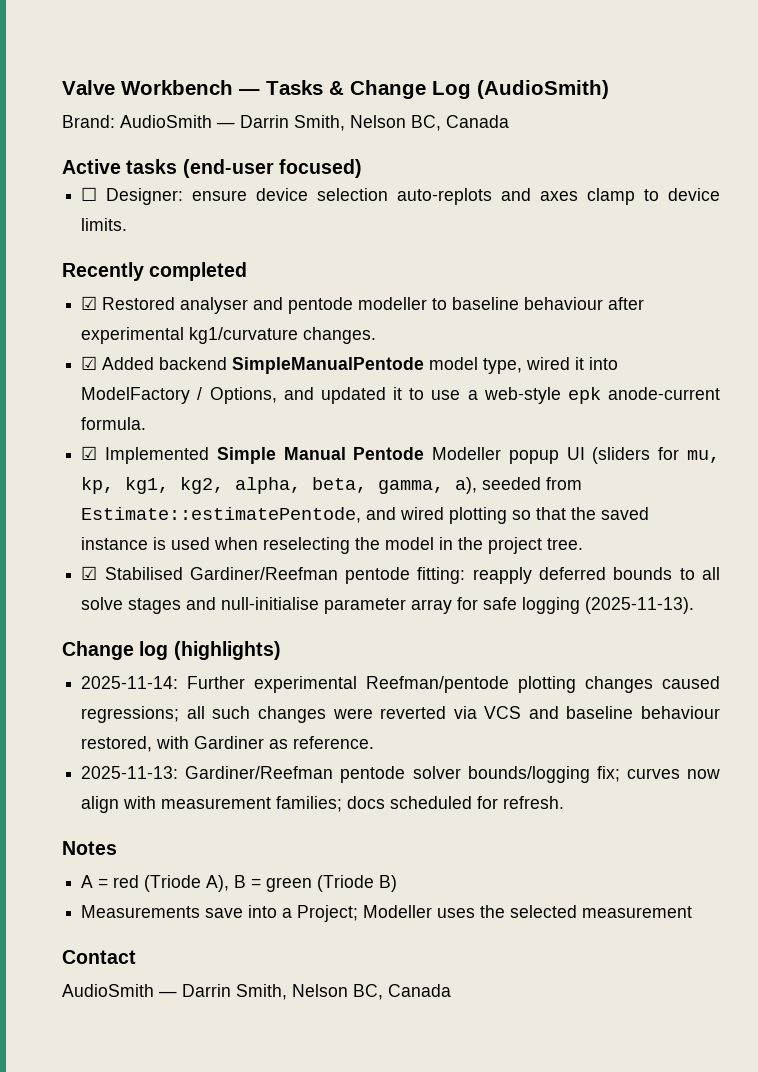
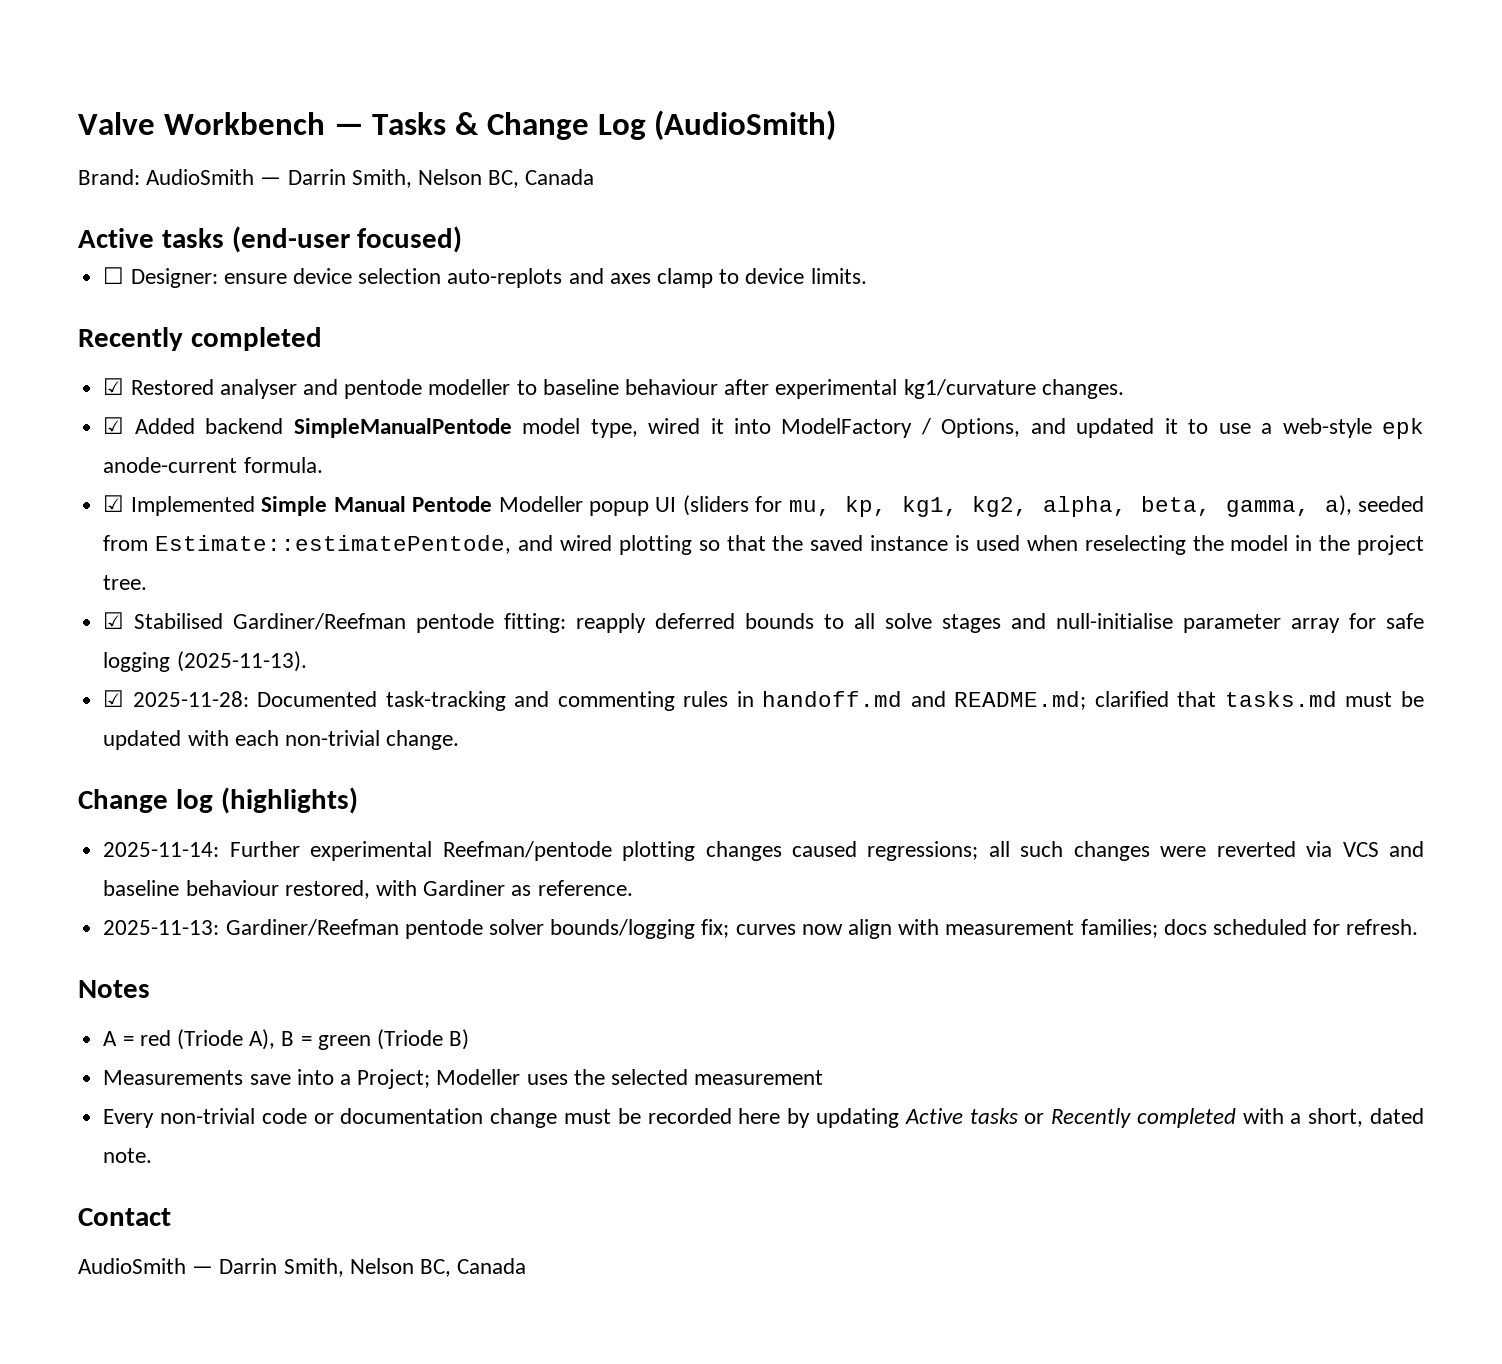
+ ☑ 2025-11-28: Documented task-tracking and commenting rules in handoff.md and README.md; clarified that tasks.md must be updated with each non-trivial change.
+ Every non-trivial code or documentation change must be recorded here by updating Active tasks or Recently completed with a short, dated note.

